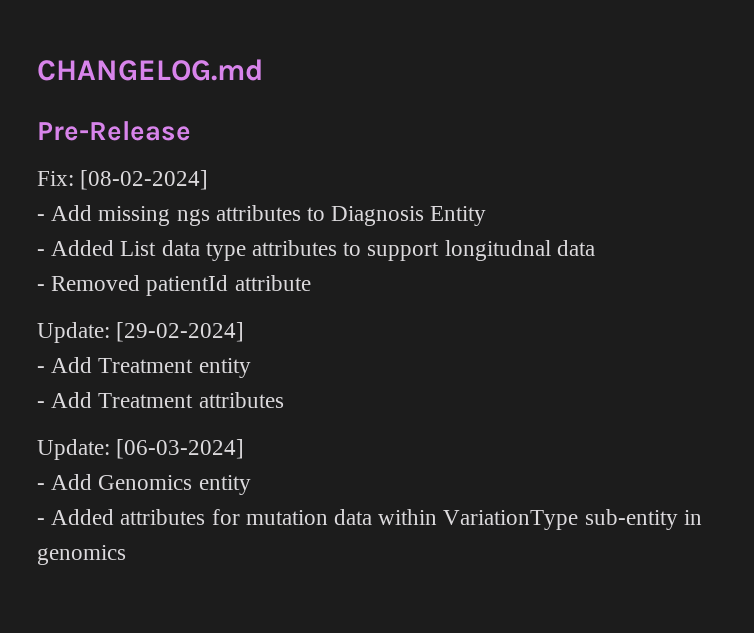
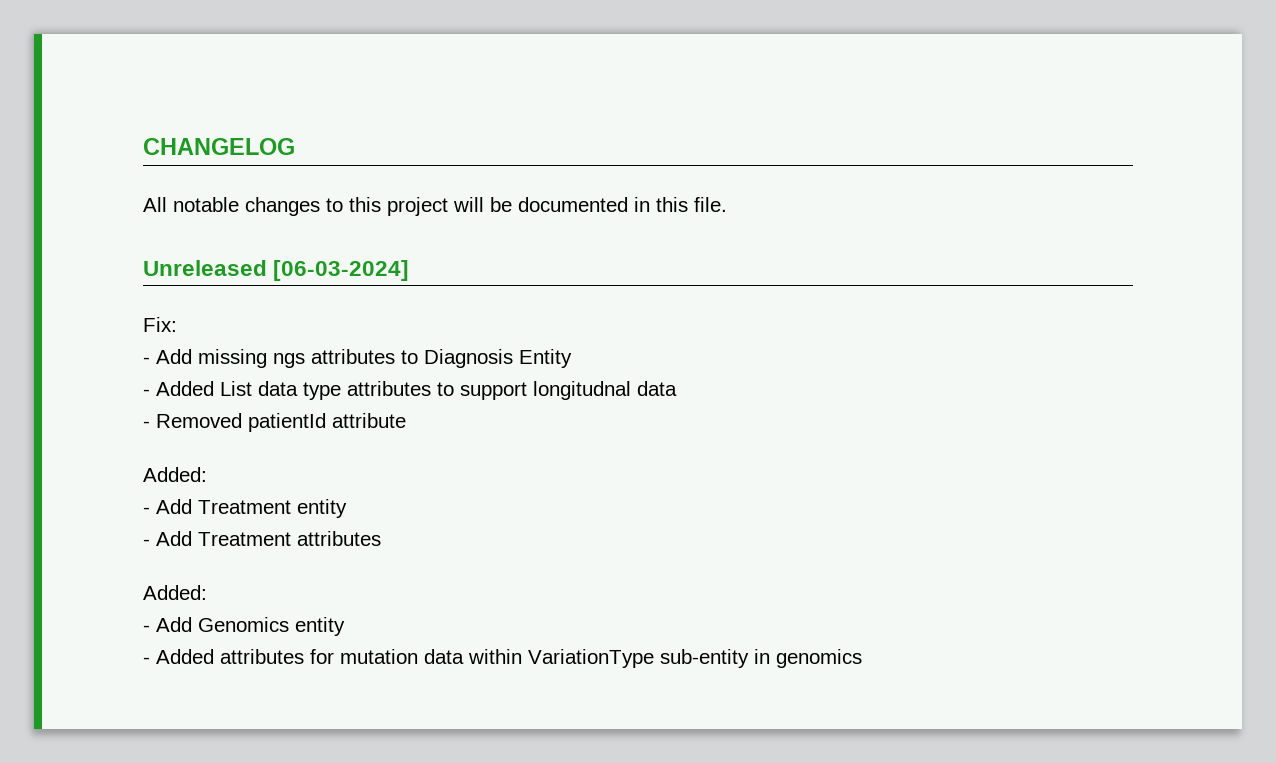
- CHANGELOG.md
- Pre-Release
+ CHANGELOG
+ All notable changes to this project will be documented in this file.
+ Unreleased [06-03-2024]
- Fix: [08-02-2024]
+ Fix:
  - Removed patientId attribute
- Update: [29-02-2024]
+ Added:
  - Add Treatment attributes
- Update: [06-03-2024]
+ Added:

